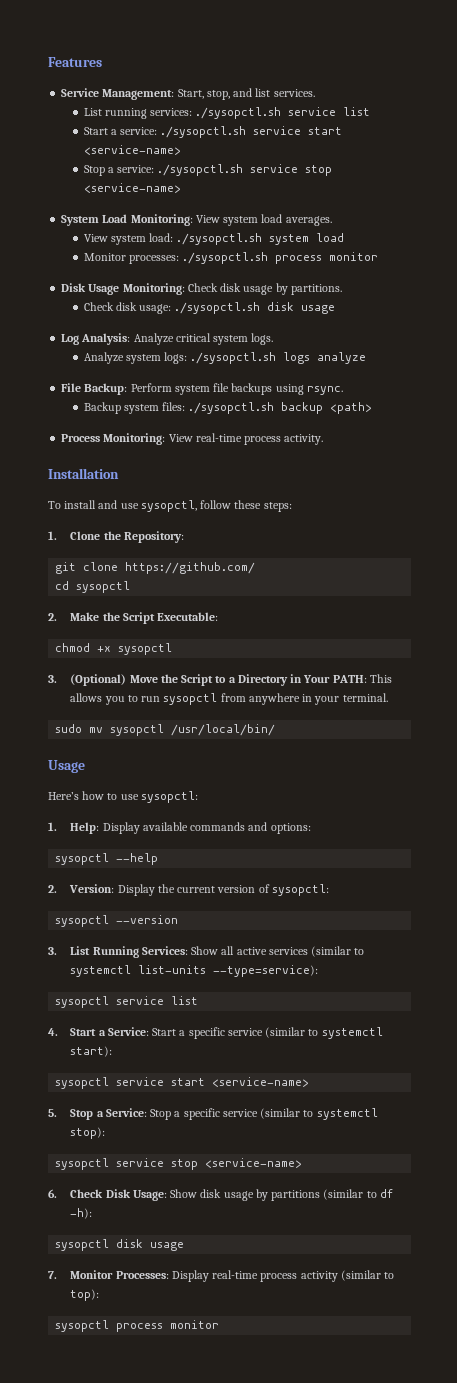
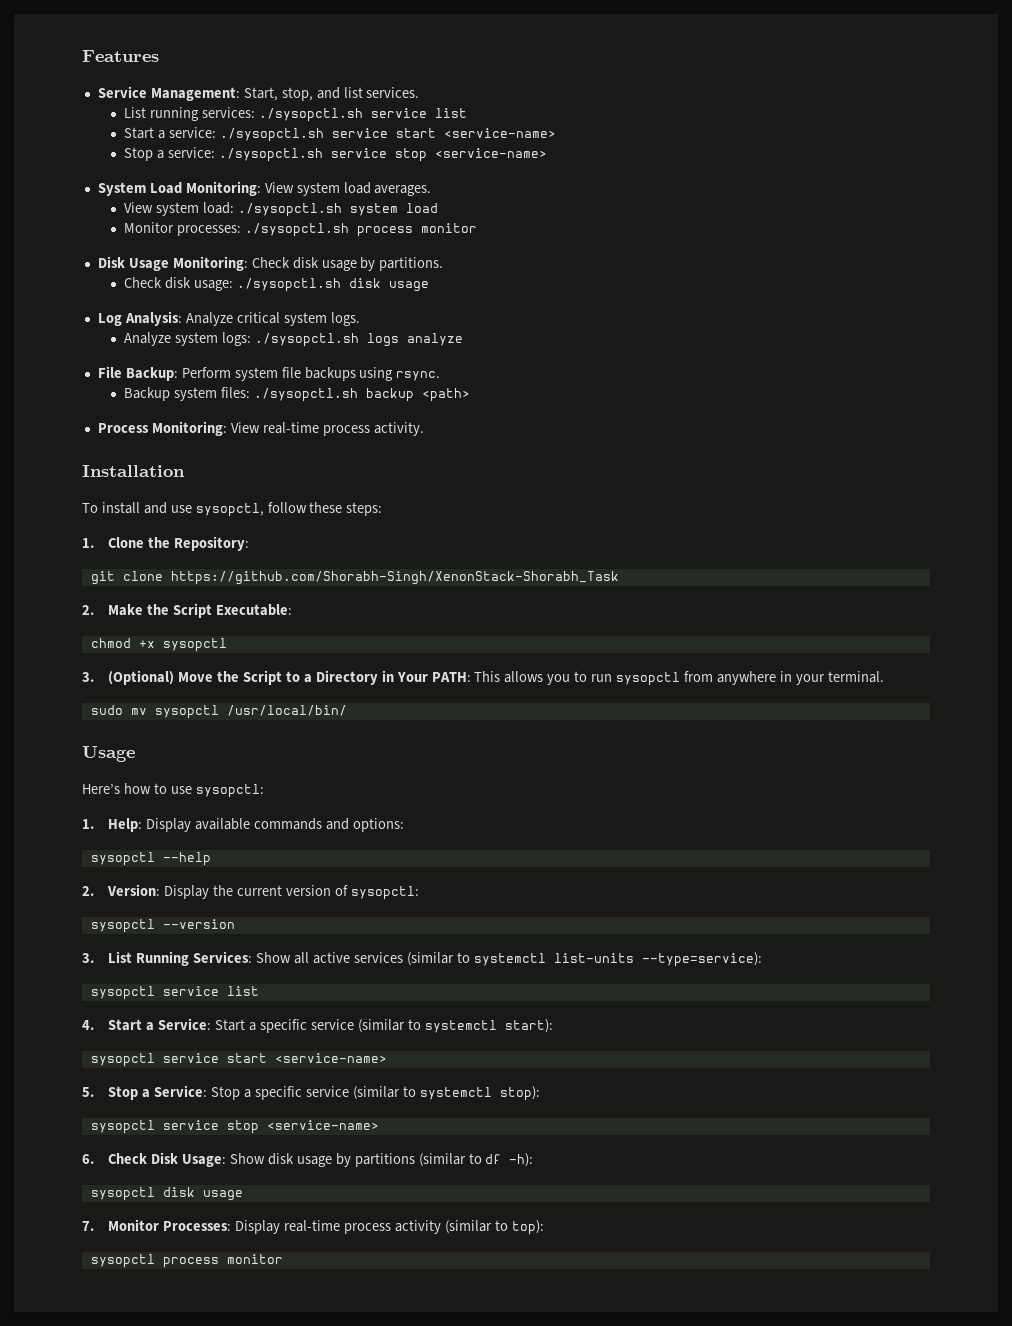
- git clone https://github.com/
- cd sysopctl
+ git clone https://github.com/Shorabh-Singh/XenonStack-Shorabh_Task

